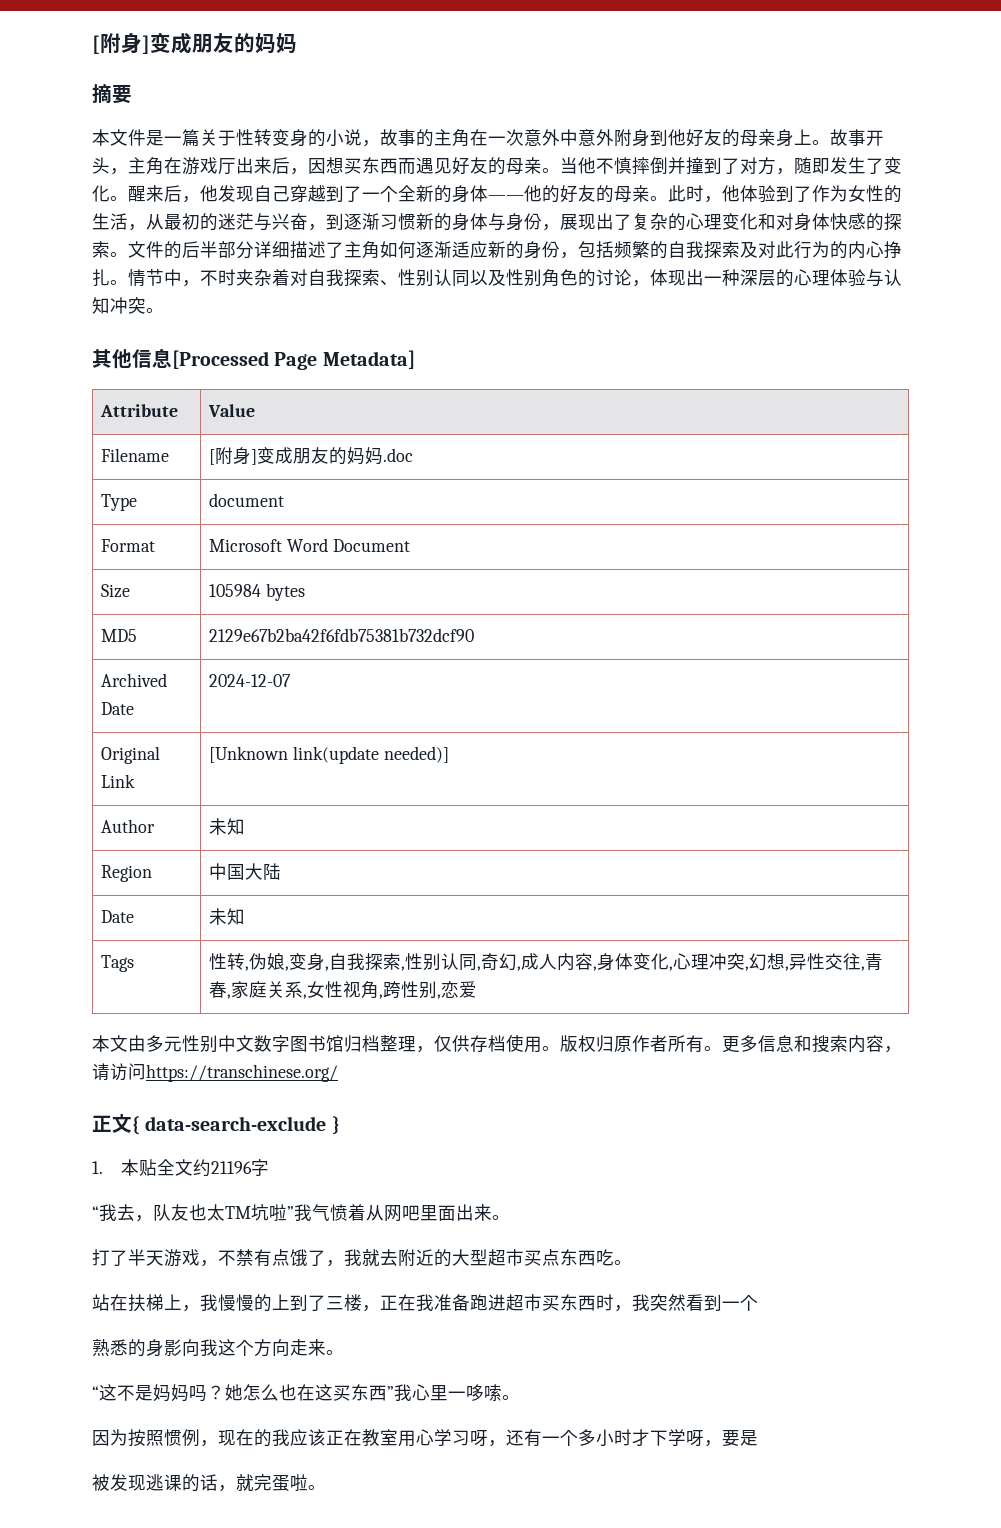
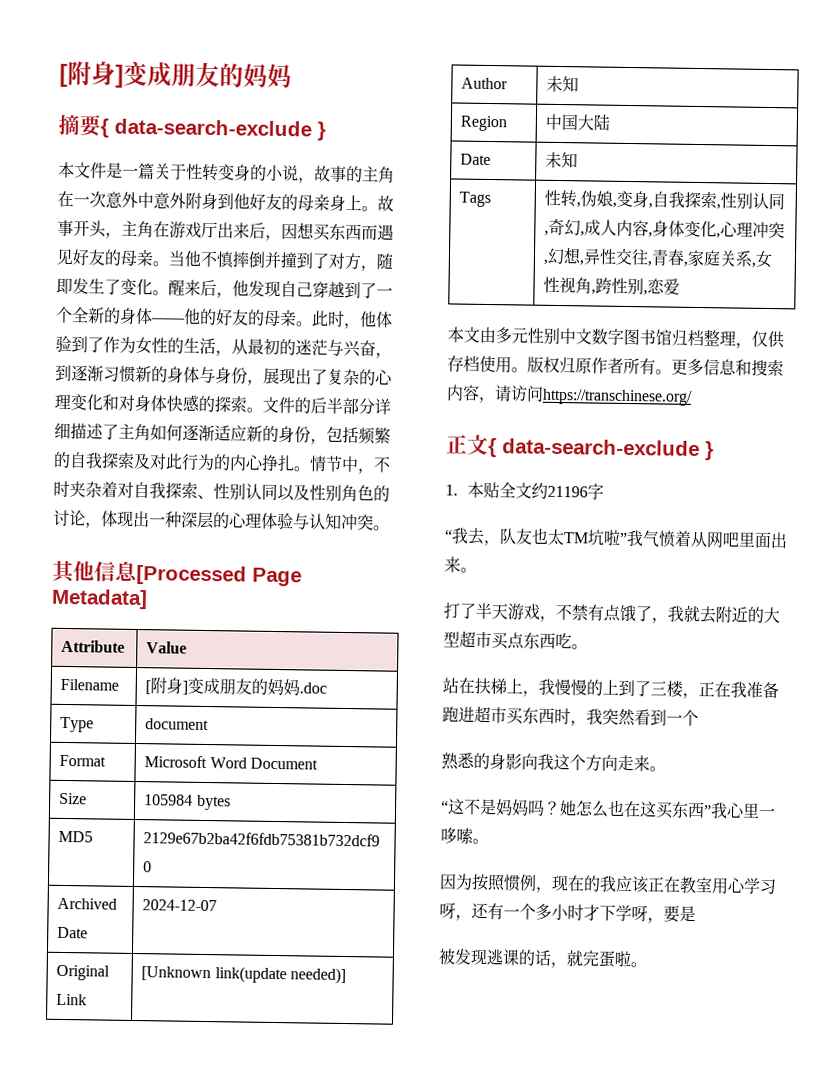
- 摘要
+ 摘要{ data-search-exclude }

